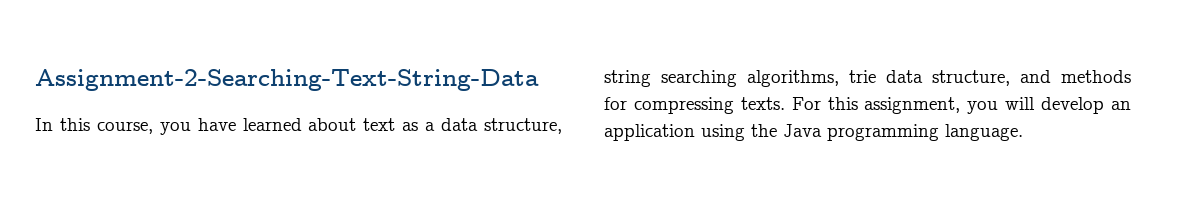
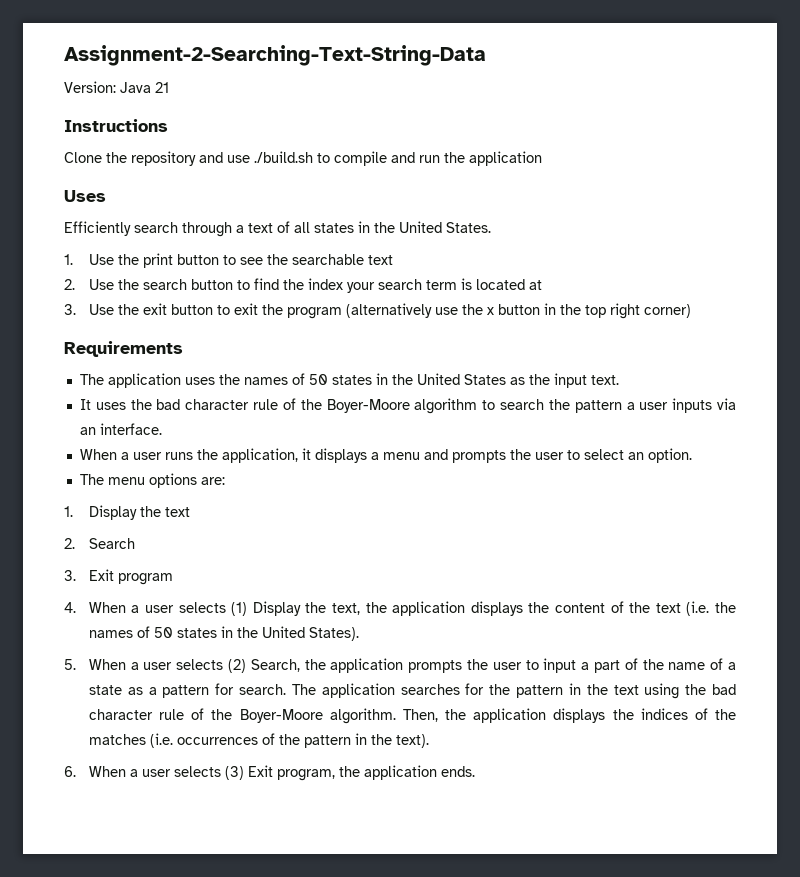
- In this course, you have learned about text as a data structure, string searching algorithms, trie data structure, and methods for compressing texts. For this assignment, you will develop an application using the Java programming language.
+ Version: Java 21
+ Instructions
+ Clone the repository and use ./build.sh to compile and run the application
+ Uses
+ Efficiently search through a text of all states in the United States.
+ 1. Use the print button to see the searchable text
+ 2. Use the search button to find the index your search term is located at
+ 3. Use the exit button to exit the program (alternatively use the x button in the top right corner)
+ Requirements
+ The application uses the names of 50 states in the United States as the input text.
+ It uses the bad character rule of the Boyer-Moore algorithm to search the pattern a user inputs via an interface.
+ When a user runs the application, it displays a menu and prompts the user to select an option.
+ The menu options are:
+ 1. Display the text
+ 2. Search
+ 3. Exit program
+ 4. When a user selects (1) Display the text, the application displays the content of the text (i.e. the names of 50 states in the United States).
+ 5. When a user selects (2) Search, the application prompts the user to input a part of the name of a state as a pattern for search. The application searches for the pattern in the text using the bad character rule of the Boyer-Moore algorithm. Then, the application displays the indices of the matches (i.e. occurrences of the pattern in the text).
+ 6. When a user selects (3) Exit program, the application ends.

